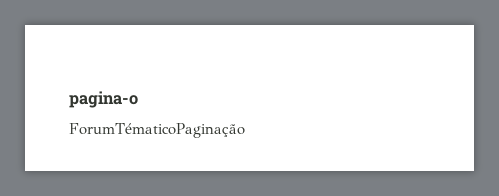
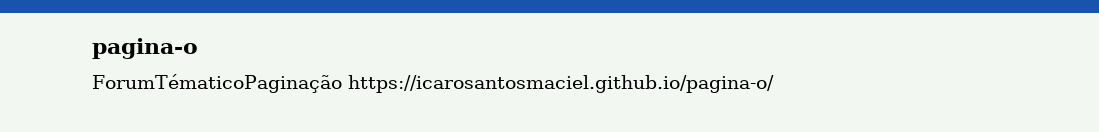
- ForumTématicoPaginação
+ ForumTématicoPaginação https://icarosantosmaciel.github.io/pagina-o/

